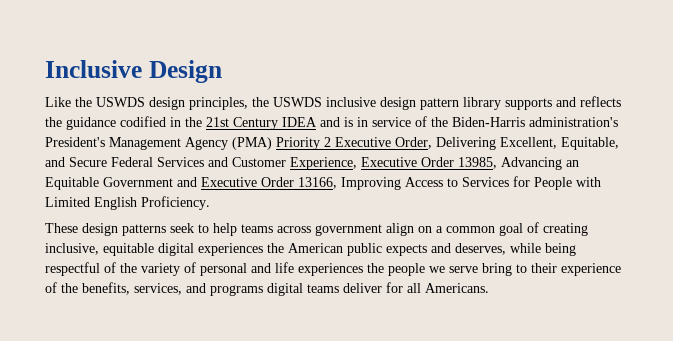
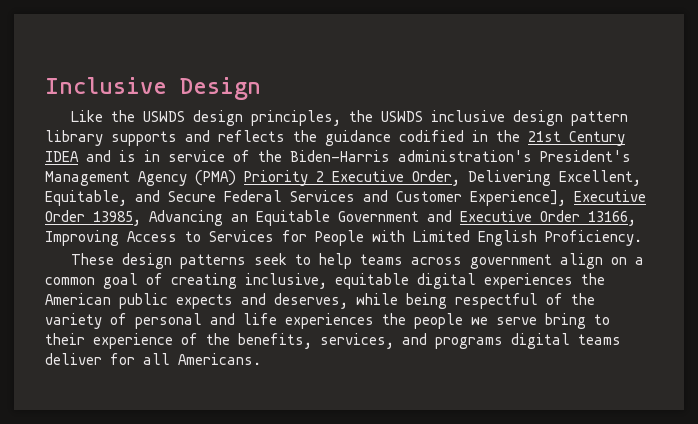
- Like the USWDS design principles, the USWDS inclusive design pattern library supports and reflects the guidance codified in the 21st Century IDEA and is in service of the Biden-Harris administration's President's Management Agency (PMA) Priority 2 Executive Order, Delivering Excellent, Equitable, and Secure Federal Services and Customer Experience, Executive Order 13985, Advancing an Equitable Government and Executive Order 13166, Improving Access to Services for People with Limited English Proficiency.
+ Like the USWDS design principles, the USWDS inclusive design pattern library supports and reflects the guidance codified in the 21st Century IDEA and is in service of the Biden-Harris administration's President's Management Agency (PMA) Priority 2 Executive Order, Delivering Excellent, Equitable, and Secure Federal Services and Customer Experience], Executive Order 13985, Advancing an Equitable Government and Executive Order 13166, Improving Access to Services for People with Limited English Proficiency.

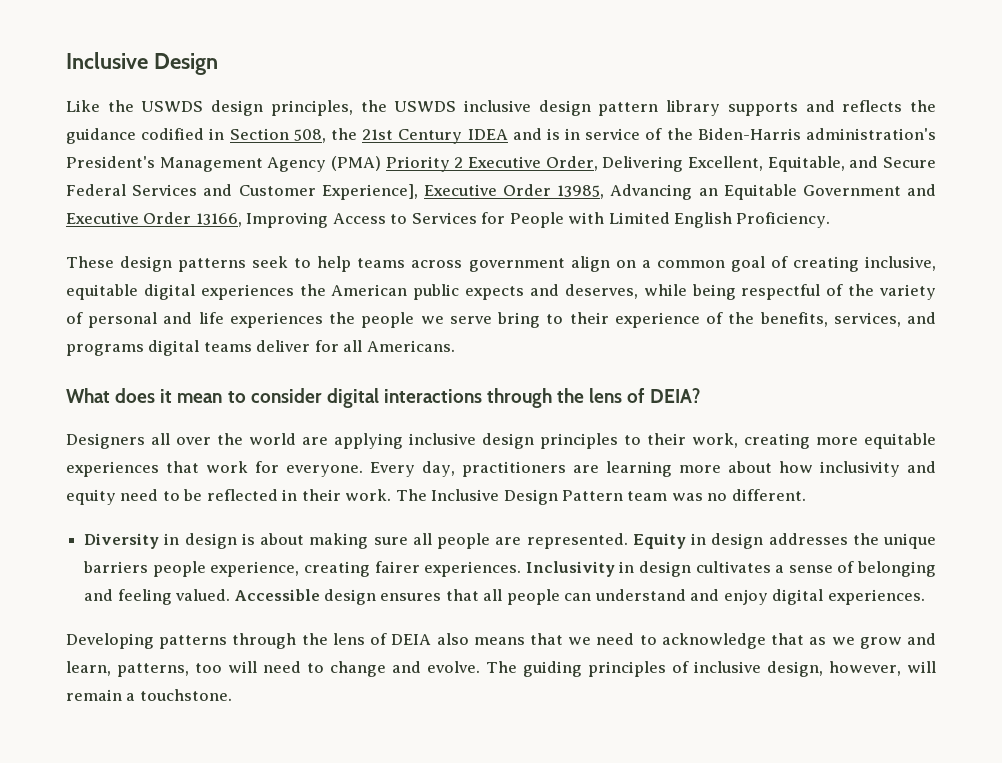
- Like the USWDS design principles, the USWDS inclusive design pattern library supports and reflects the guidance codified in the 21st Century IDEA and is in service of the Biden-Harris administration's President's Management Agency (PMA) Priority 2 Executive Order, Delivering Excellent, Equitable, and Secure Federal Services and Customer Experience], Executive Order 13985, Advancing an Equitable Government and Executive Order 13166, Improving Access to Services for People with Limited English Proficiency.
+ Like the USWDS design principles, the USWDS inclusive design pattern library supports and reflects the guidance codified in Section 508, the 21st Century IDEA and is in service of the Biden-Harris administration's President's Management Agency (PMA) Priority 2 Executive Order, Delivering Excellent, Equitable, and Secure Federal Services and Customer Experience], Executive Order 13985, Advancing an Equitable Government and Executive Order 13166, Improving Access to Services for People with Limited English Proficiency.
+ What does it mean to consider digital interactions through the lens of DEIA?
+ Designers all over the world are applying inclusive design principles to their work, creating more equitable experiences that work for everyone. Every day, practitioners are learning more about how inclusivity and equity need to be reflected in their work. The Inclusive Design Pattern team was no different.
+ Diversity in design is about making sure all people are represented. Equity in design addresses the unique barriers people experience, creating fairer experiences. Inclusivity in design cultivates a sense of belonging and feeling valued. Accessible design ensures that all people can understand and enjoy digital experiences.
+ Developing patterns through the lens of DEIA also means that we need to acknowledge that as we grow and learn, patterns, too will need to change and evolve. The guiding principles of inclusive design, however, will remain a touchstone.

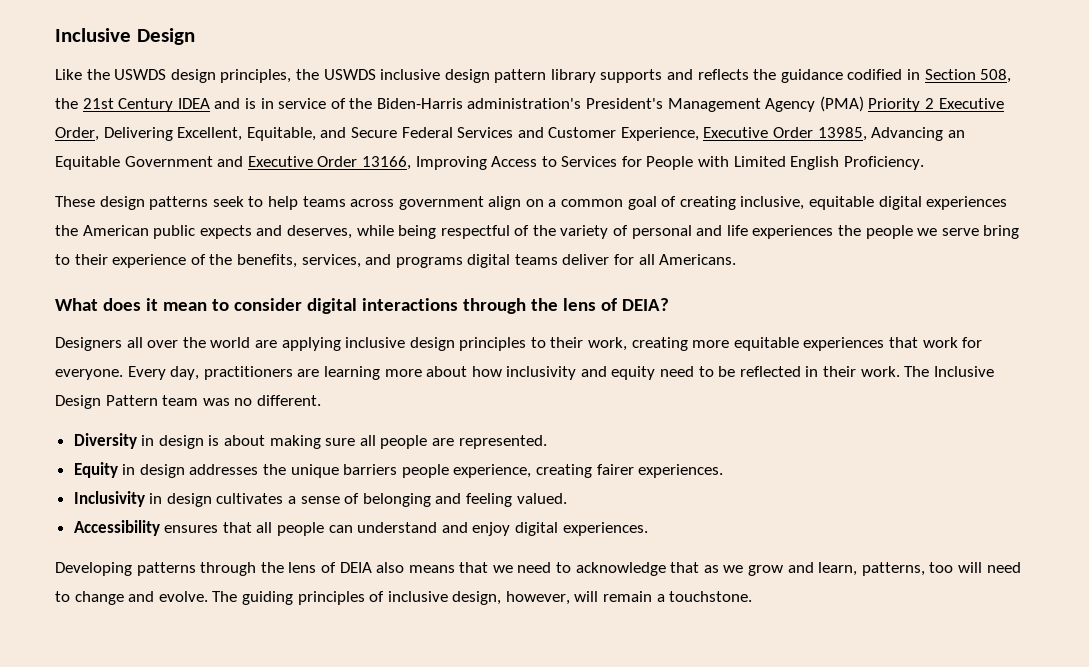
- Like the USWDS design principles, the USWDS inclusive design pattern library supports and reflects the guidance codified in Section 508, the 21st Century IDEA and is in service of the Biden-Harris administration's President's Management Agency (PMA) Priority 2 Executive Order, Delivering Excellent, Equitable, and Secure Federal Services and Customer Experience], Executive Order 13985, Advancing an Equitable Government and Executive Order 13166, Improving Access to Services for People with Limited English Proficiency.
+ Like the USWDS design principles, the USWDS inclusive design pattern library supports and reflects the guidance codified in Section 508, the 21st Century IDEA and is in service of the Biden-Harris administration's President's Management Agency (PMA) Priority 2 Executive Order, Delivering Excellent, Equitable, and Secure Federal Services and Customer Experience, Executive Order 13985, Advancing an Equitable Government and Executive Order 13166, Improving Access to Services for People with Limited English Proficiency.
- Diversity in design is about making sure all people are represented. Equity in design addresses the unique barriers people experience, creating fairer experiences. Inclusivity in design cultivates a sense of belonging and feeling valued. Accessible design ensures that all people can understand and enjoy digital experiences.
+ Diversity in design is about making sure all people are represented.
+ Equity in design addresses the unique barriers people experience, creating fairer experiences.
+ Inclusivity in design cultivates a sense of belonging and feeling valued.
+ Accessibility ensures that all people can understand and enjoy digital experiences.

